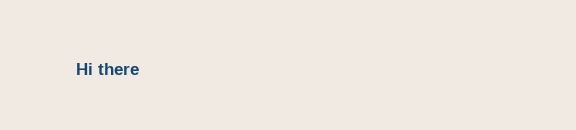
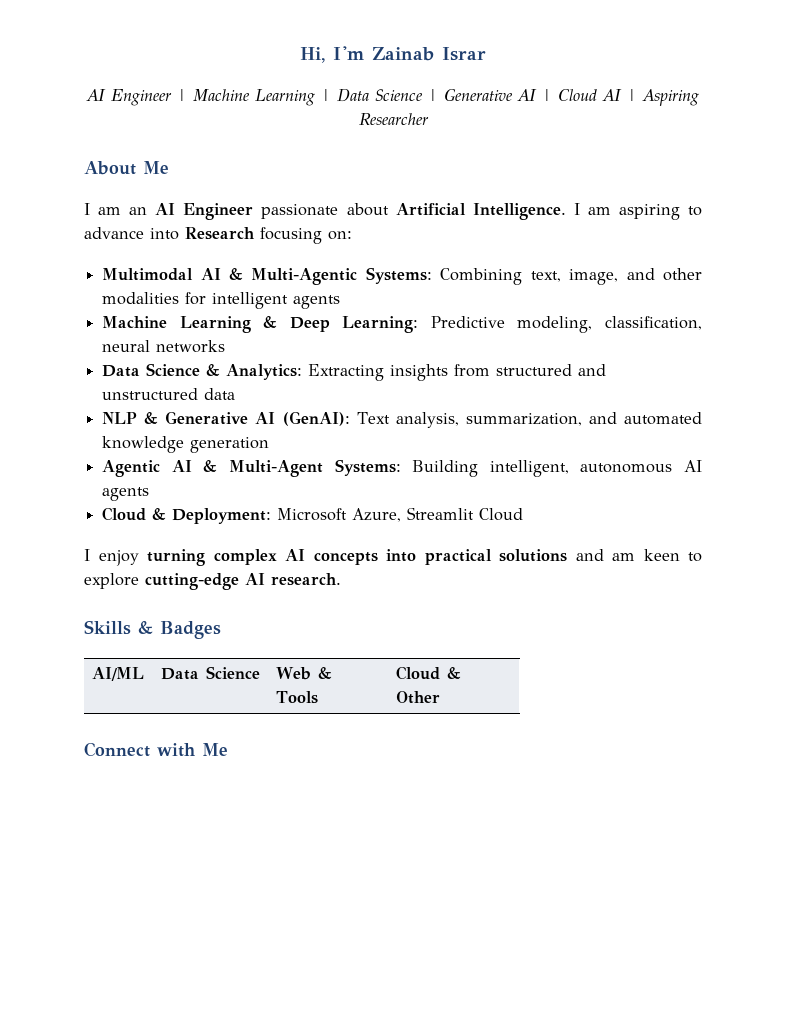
- Hi there
+ Hi, I'm Zainab Israr
+ AI Engineer | Machine Learning | Data Science | Generative AI | Cloud AI | Aspiring Researcher
+ About Me
+ I am an AI Engineer passionate about Artificial Intelligence. I am aspiring to advance into Research focusing on:
+ Multimodal AI & Multi-Agentic Systems: Combining text, image, and other modalities for intelligent agents
+ Machine Learning & Deep Learning: Predictive modeling, classification, neural networks
+ Data Science & Analytics: Extracting insights from structured and unstructured data
+ NLP & Generative AI (GenAI): Text analysis, summarization, and automated knowledge generation
+ Agentic AI & Multi-Agent Systems: Building intelligent, autonomous AI agents
+ Cloud & Deployment: Microsoft Azure, Streamlit Cloud
+ I enjoy turning complex AI concepts into practical solutions and am keen to explore cutting-edge AI research.
+ Skills & Badges
+ AI/ML | Data Science | Web & Tools | Cloud & Other
+ Connect with Me

